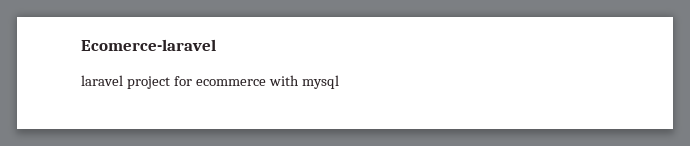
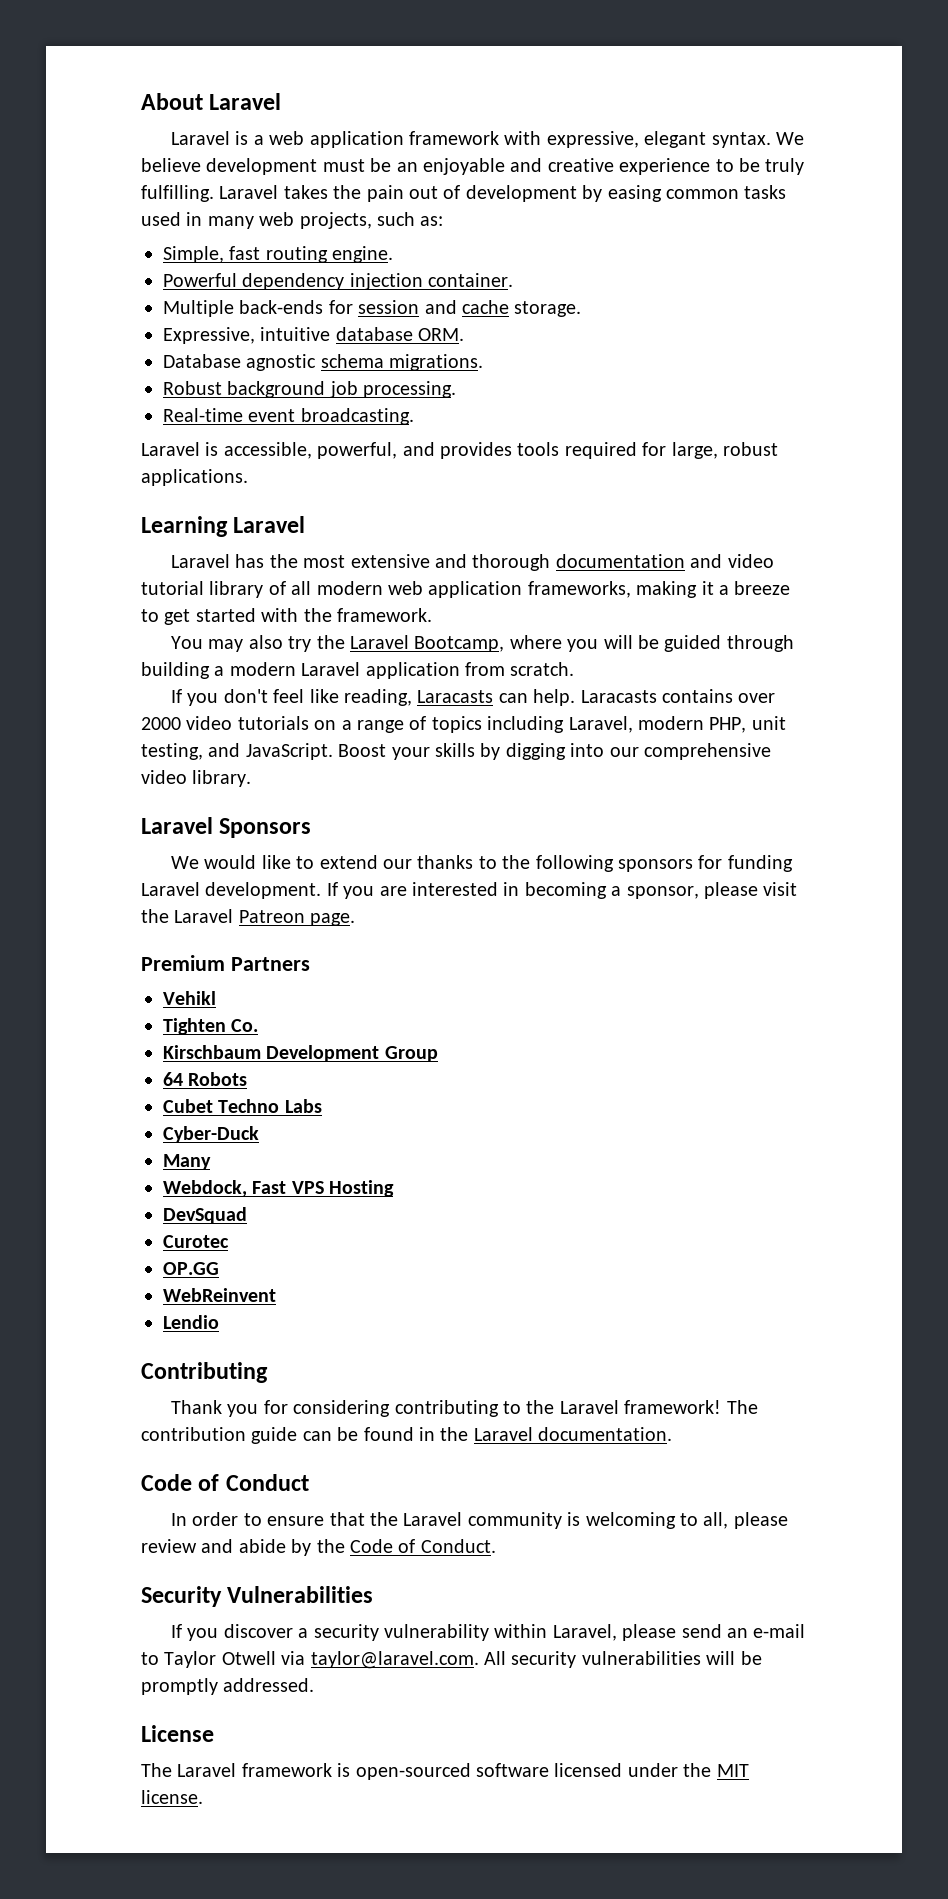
- Ecomerce-laravel
- laravel project for ecommerce with mysql
+ About Laravel
+ Laravel is a web application framework with expressive, elegant syntax. We believe development must be an enjoyable and creative experience to be truly fulfilling. Laravel takes the pain out of development by easing common tasks used in many web projects, such as:
+ Simple, fast routing engine.
+ Powerful dependency injection container.
+ Multiple back-ends for session and cache storage.
+ Expressive, intuitive database ORM.
+ Database agnostic schema migrations.
+ Robust background job processing.
+ Real-time event broadcasting.
+ Laravel is accessible, powerful, and provides tools required for large, robust applications.
+ Learning Laravel
+ Laravel has the most extensive and thorough documentation and video tutorial library of all modern web application frameworks, making it a breeze to get started with the framework.
+ You may also try the Laravel Bootcamp, where you will be guided through building a modern Laravel application from scratch.
+ If you don't feel like reading, Laracasts can help. Laracasts contains over 2000 video tutorials on a range of topics including Laravel, modern PHP, unit testing, and JavaScript. Boost your skills by digging into our comprehensive video library.
+ Laravel Sponsors
+ We would like to extend our thanks to the following sponsors for funding Laravel development. If you are interested in becoming a sponsor, please visit the Laravel Patreon page.
+ Premium Partners
+ Vehikl
+ Tighten Co.
+ Kirschbaum Development Group
+ 64 Robots
+ Cubet Techno Labs
+ Cyber-Duck
+ Many
+ Webdock, Fast VPS Hosting
+ DevSquad
+ Curotec
+ OP.GG
+ WebReinvent
+ Lendio
+ Contributing
+ Thank you for considering contributing to the Laravel framework! The contribution guide can be found in the Laravel documentation.
+ Code of Conduct
+ In order to ensure that the Laravel community is welcoming to all, please review and abide by the Code of Conduct.
+ Security Vulnerabilities
+ If you discover a security vulnerability within Laravel, please send an e-mail to Taylor Otwell via taylor@laravel.com. All security vulnerabilities will be promptly addressed.
+ License
+ The Laravel framework is open-sourced software licensed under the MIT license.

